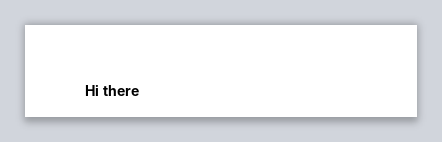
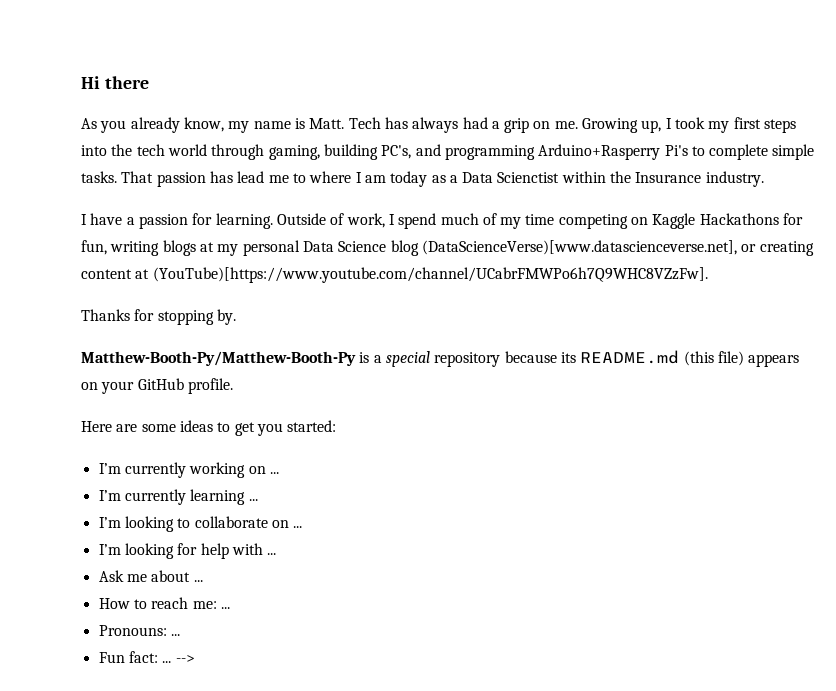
+ As you already know, my name is Matt. Tech has always had a grip on me. Growing up, I took my first steps into the tech world through gaming, building PC's, and programming Arduino+Rasperry Pi's to complete simple tasks. That passion has lead me to where I am today as a Data Scienctist within the Insurance industry.
+ I have a passion for learning. Outside of work, I spend much of my time competing on Kaggle Hackathons for fun, writing blogs at my personal Data Science blog (DataScienceVerse)[www.datascienceverse.net], or creating content at (YouTube)[https://www.youtube.com/channel/UCabrFMWPo6h7Q9WHC8VZzFw].
+ Thanks for stopping by.
+ Matthew-Booth-Py/Matthew-Booth-Py is a special repository because its README.md (this file) appears on your GitHub profile.
+ Here are some ideas to get you started:
+ I’m currently working on ...
+ I’m currently learning ...
+ I’m looking to collaborate on ...
+ I’m looking for help with ...
+ Ask me about ...
+ How to reach me: ...
+ Pronouns: ...
+ Fun fact: ... -->

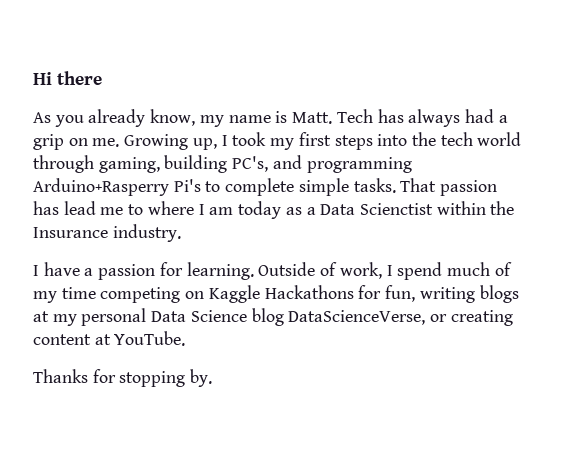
- Outside of work, I spend much of my time competing on Kaggle Hackathons for fun, writing blogs at my personal Data Science blog (DataScienceVerse)[www.datascienceverse.net], or creating content at (YouTube)[https://www.youtube.com/channel/UCabrFMWPo6h7Q9WHC8VZzFw].
+ Outside of work, I spend much of my time competing on Kaggle Hackathons for fun, writing blogs at my personal Data Science blog DataScienceVerse, or creating content at YouTube.
- Matthew-Booth-Py/Matthew-Booth-Py is a special repository because its README.md (this file) appears on your GitHub profile.
- Here are some ideas to get you started:
- I’m currently working on ...
- I’m currently learning ...
- I’m looking to collaborate on ...
- I’m looking for help with ...
- Ask me about ...
- How to reach me: ...
- Pronouns: ...
- Fun fact: ... -->

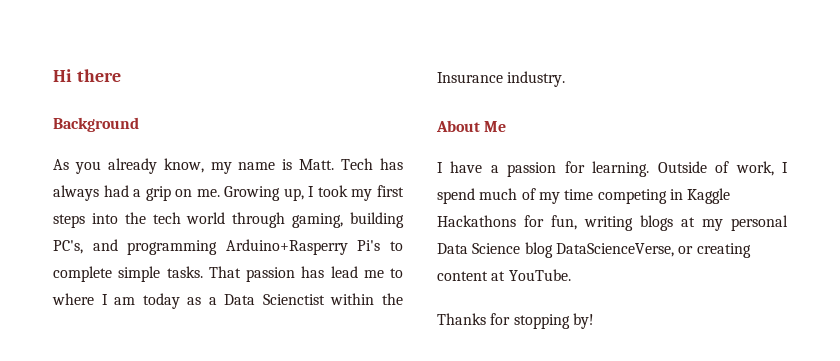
+ Background
+ About Me
- Outside of work, I spend much of my time competing on Kaggle Hackathons for fun, writing blogs at my personal Data Science blog DataScienceVerse, or creating content at YouTube.
+ Outside of work, I spend much of my time competing in Kaggle Hackathons for fun, writing blogs at my personal Data Science blog DataScienceVerse, or creating content at YouTube.
- Thanks for stopping by.
+ Thanks for stopping by!

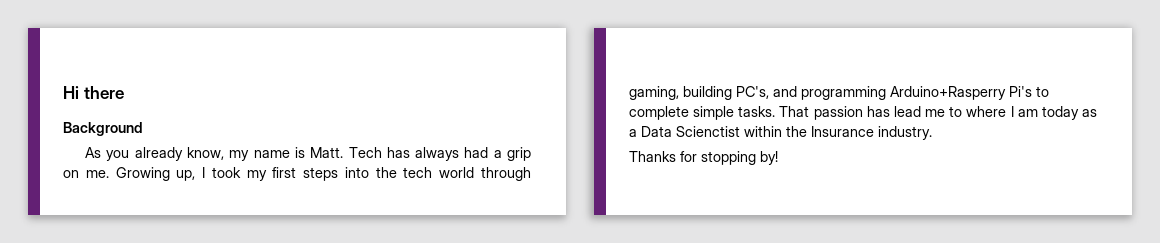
- About Me
- I have a passion for learning. Outside of work, I spend much of my time competing in Kaggle Hackathons for fun, writing blogs at my personal Data Science blog DataScienceVerse, or creating content at YouTube.

